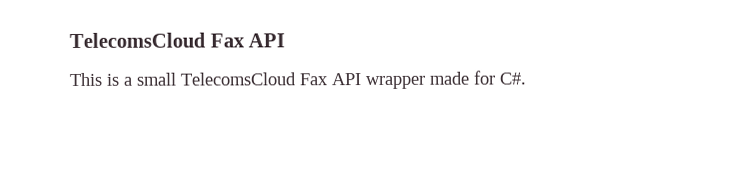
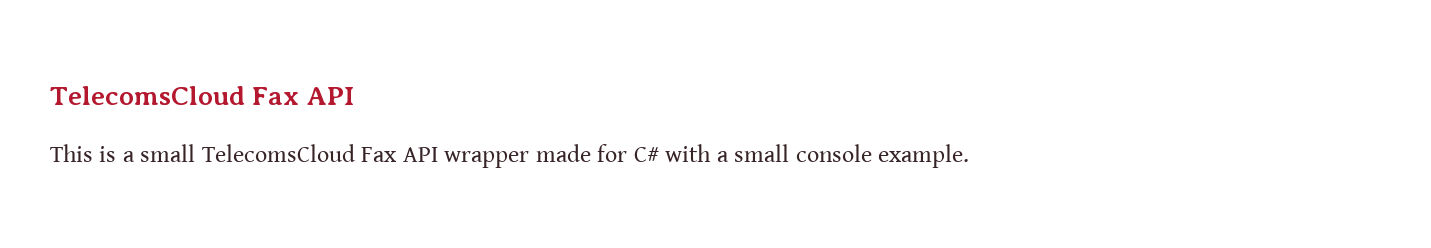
- This is a small TelecomsCloud Fax API wrapper made for C#.
+ This is a small TelecomsCloud Fax API wrapper made for C# with a small console example.

